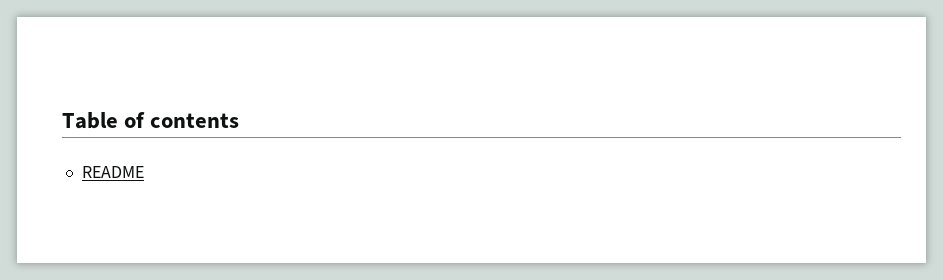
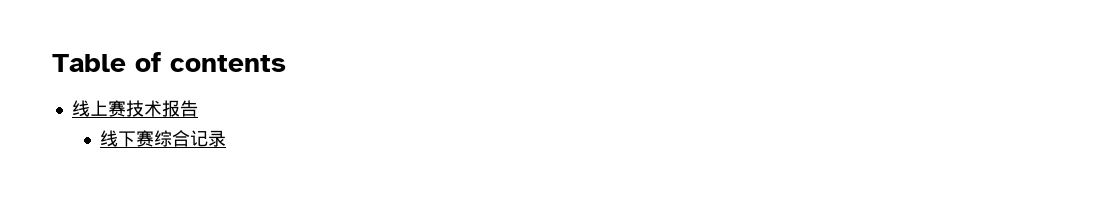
- README
+ 线上赛技术报告
+ 线下赛综合记录

